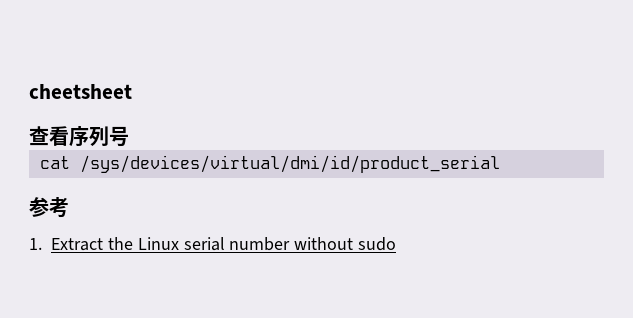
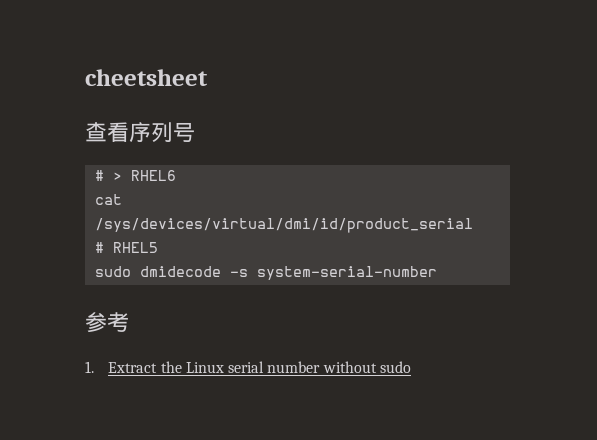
+ # > RHEL6
+ # RHEL5
+ sudo dmidecode -s system-serial-number

